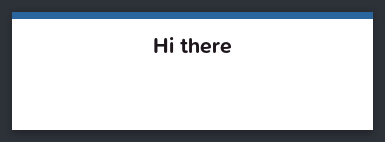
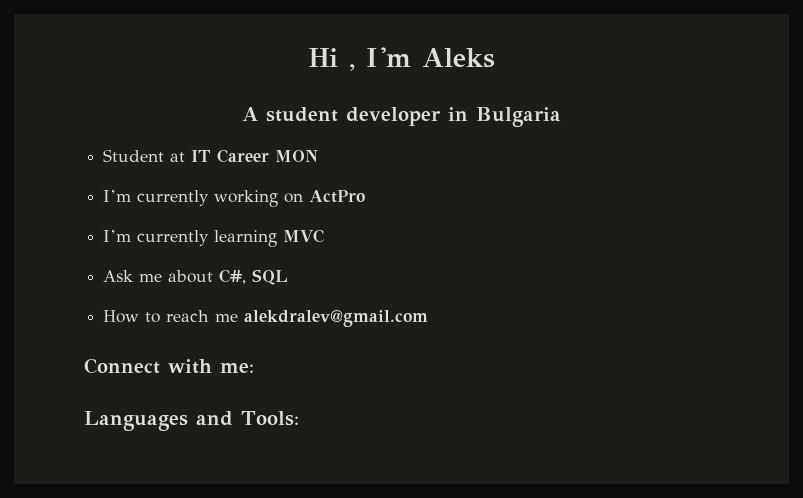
- Hi there
+ Hi , I'm Aleks
+ A student developer in Bulgaria
+ Student at IT Career MON
+ I’m currently working on ActPro
+ I’m currently learning MVC
+ Ask me about C#, SQL
+ How to reach me alekdralev@gmail.com
+ Connect with me:
+ Languages and Tools:

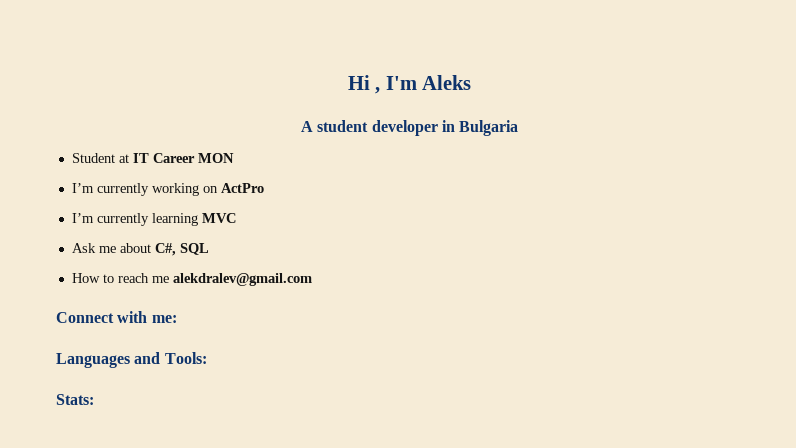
+ Stats:

